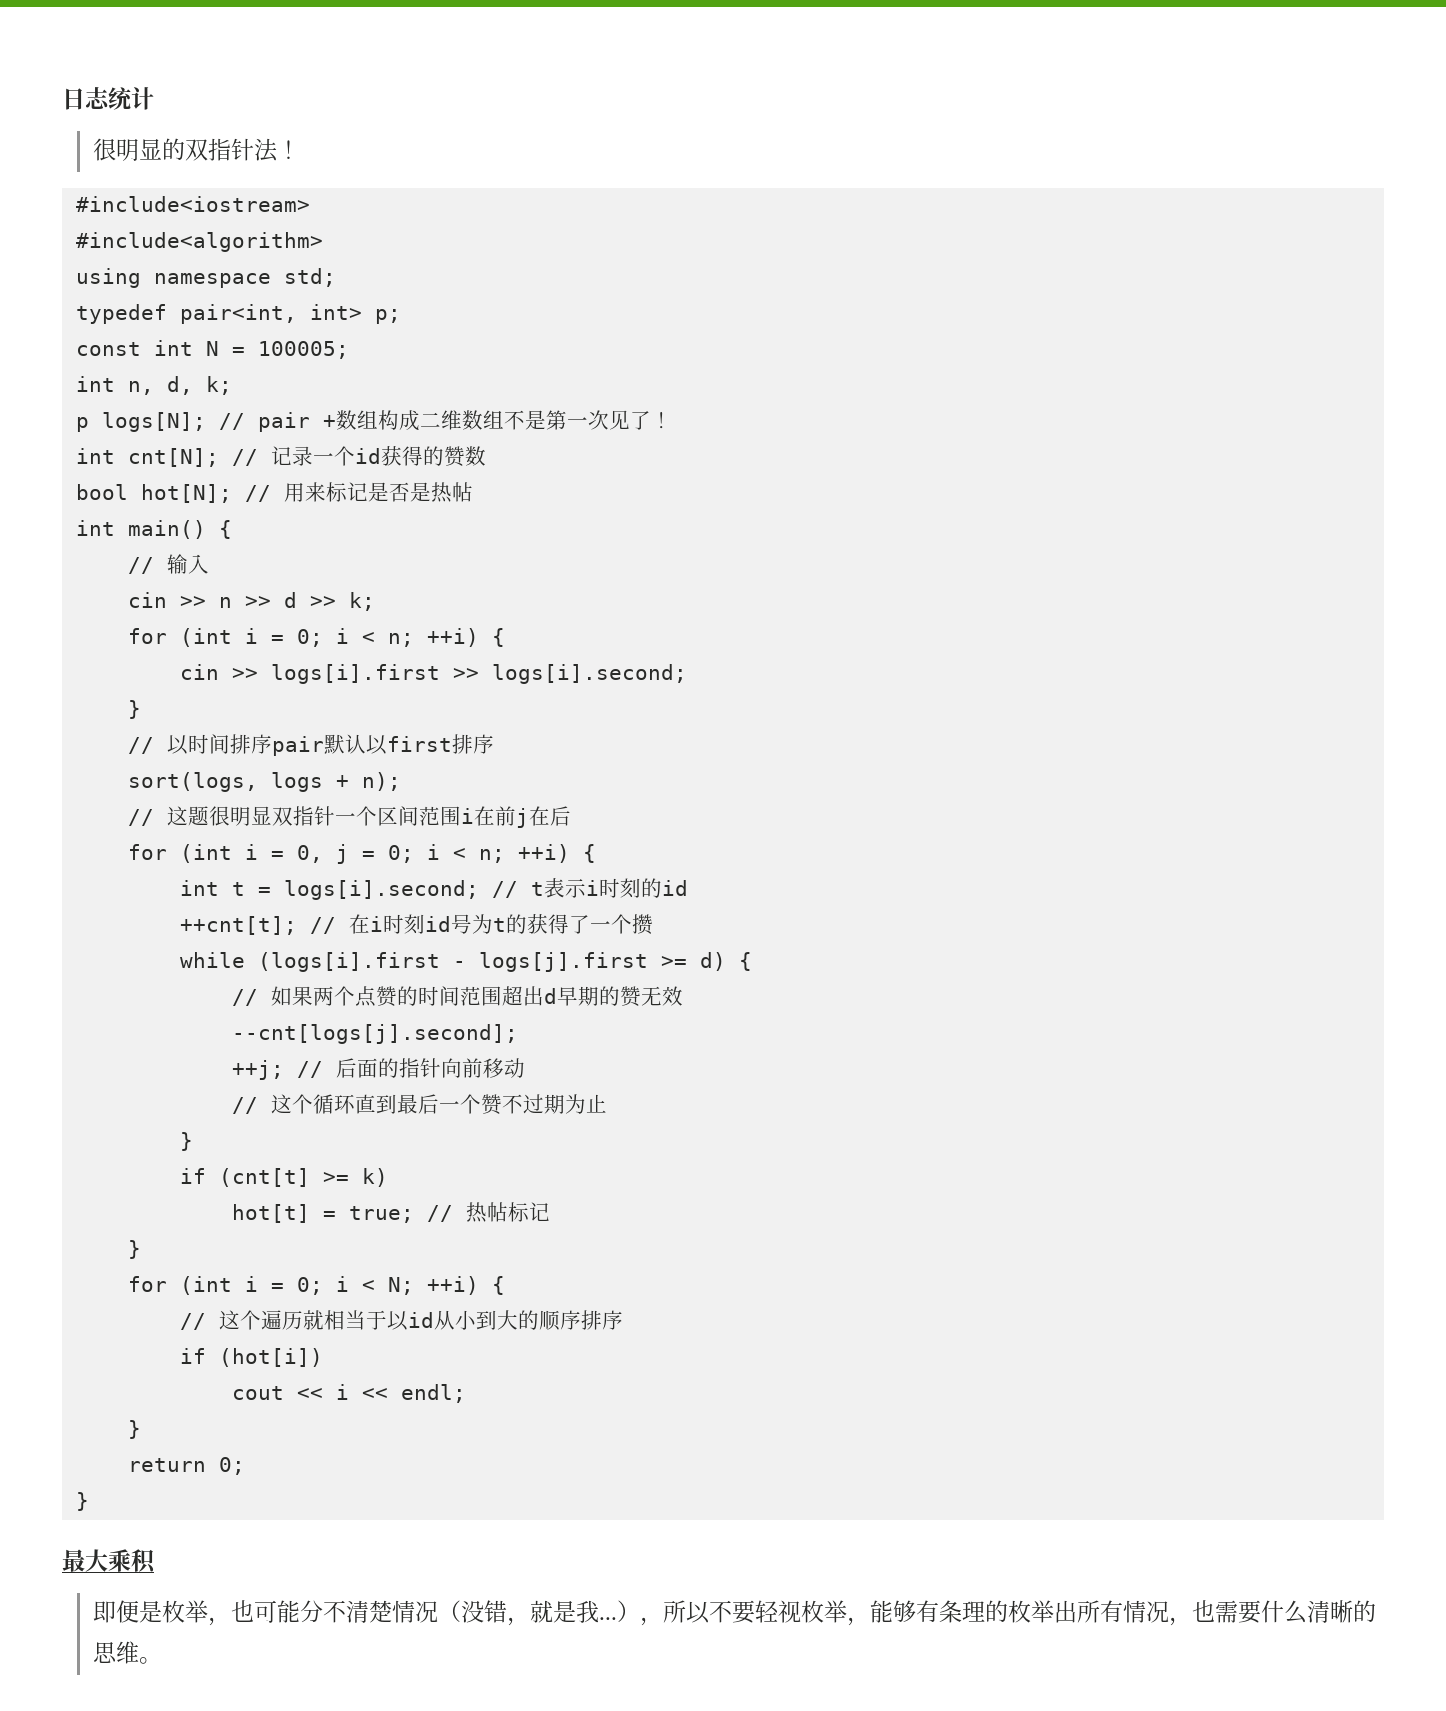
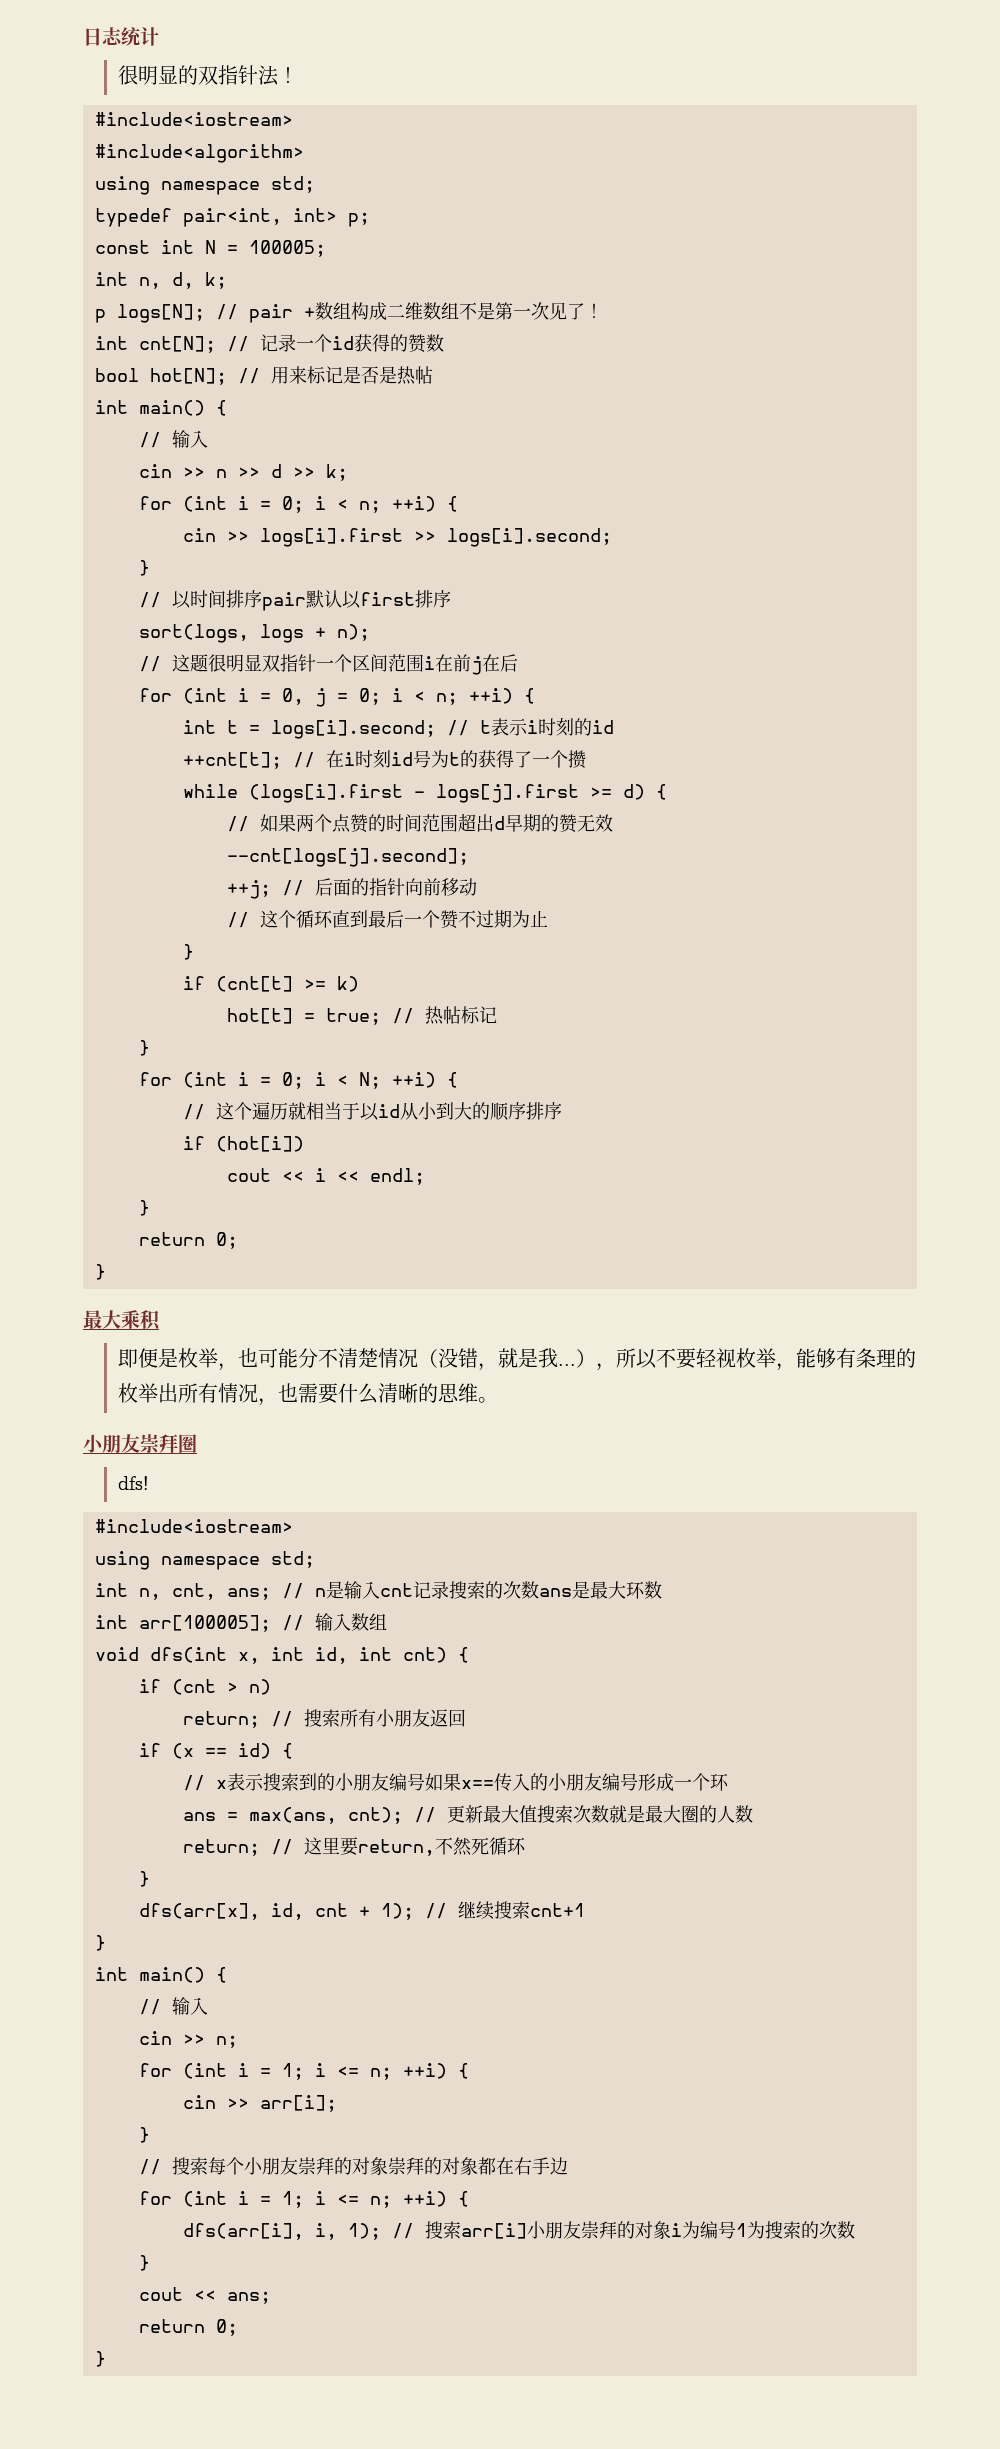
+ 小朋友崇拜圈
+ dfs!
+ #include<iostream>
+ using namespace std;
+ int n, cnt, ans; // n是输入cnt记录搜索的次数ans是最大环数
+ int arr[100005]; // 输入数组
+ void dfs(int x, int id, int cnt) {
+ if (cnt > n)
+ return; // 搜索所有小朋友返回
+ if (x == id) {
+ // x表示搜索到的小朋友编号如果x==传入的小朋友编号形成一个环
+ ans = max(ans, cnt); // 更新最大值搜索次数就是最大圈的人数
+ return; // 这里要return,不然死循环
+ }
+ dfs(arr[x], id, cnt + 1); // 继续搜索cnt+1
+ }
+ int main() {
+ // 输入
+ cin >> n;
+ for (int i = 1; i <= n; ++i) {
+ cin >> arr[i];
+ }
+ // 搜索每个小朋友崇拜的对象崇拜的对象都在右手边
+ for (int i = 1; i <= n; ++i) {
+ dfs(arr[i], i, 1); // 搜索arr[i]小朋友崇拜的对象i为编号1为搜索的次数
+ }
+ cout << ans;
+ return 0;
+ }

